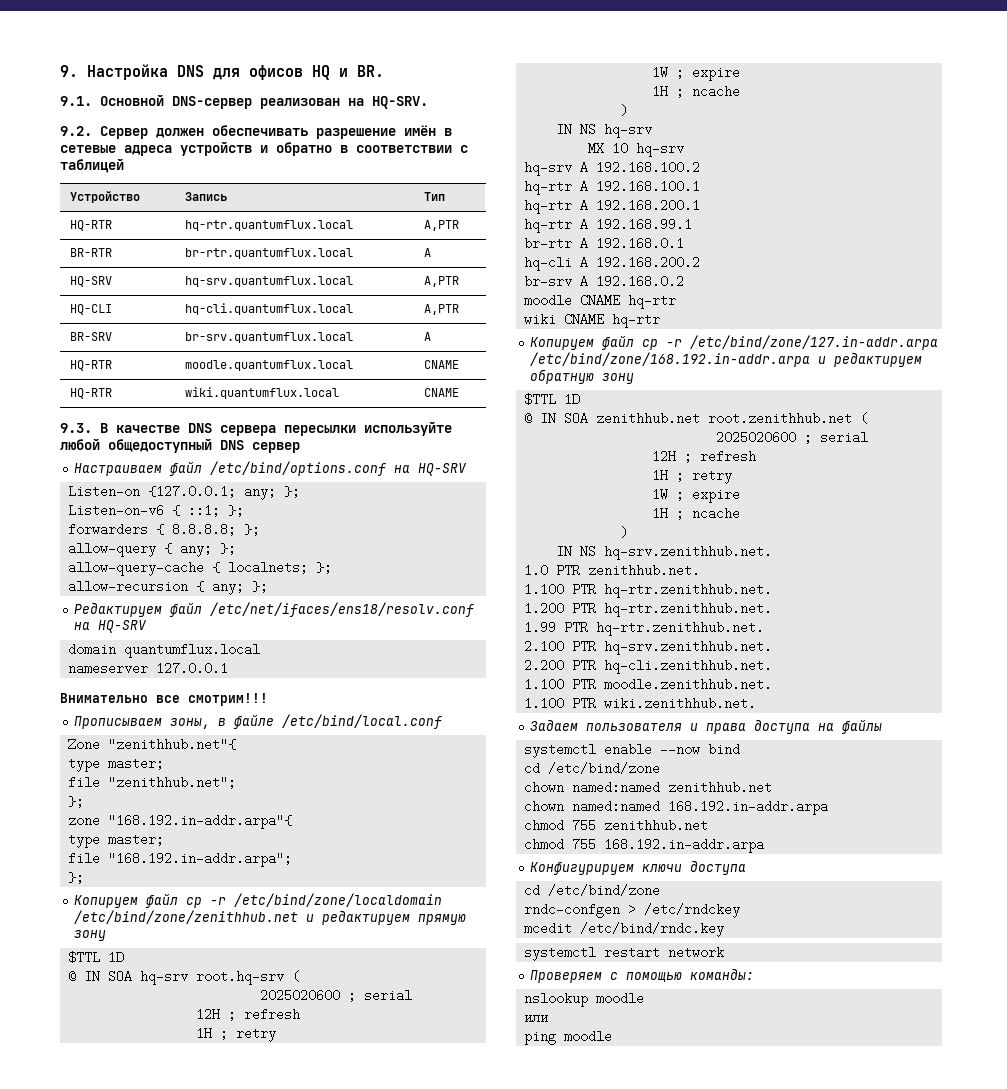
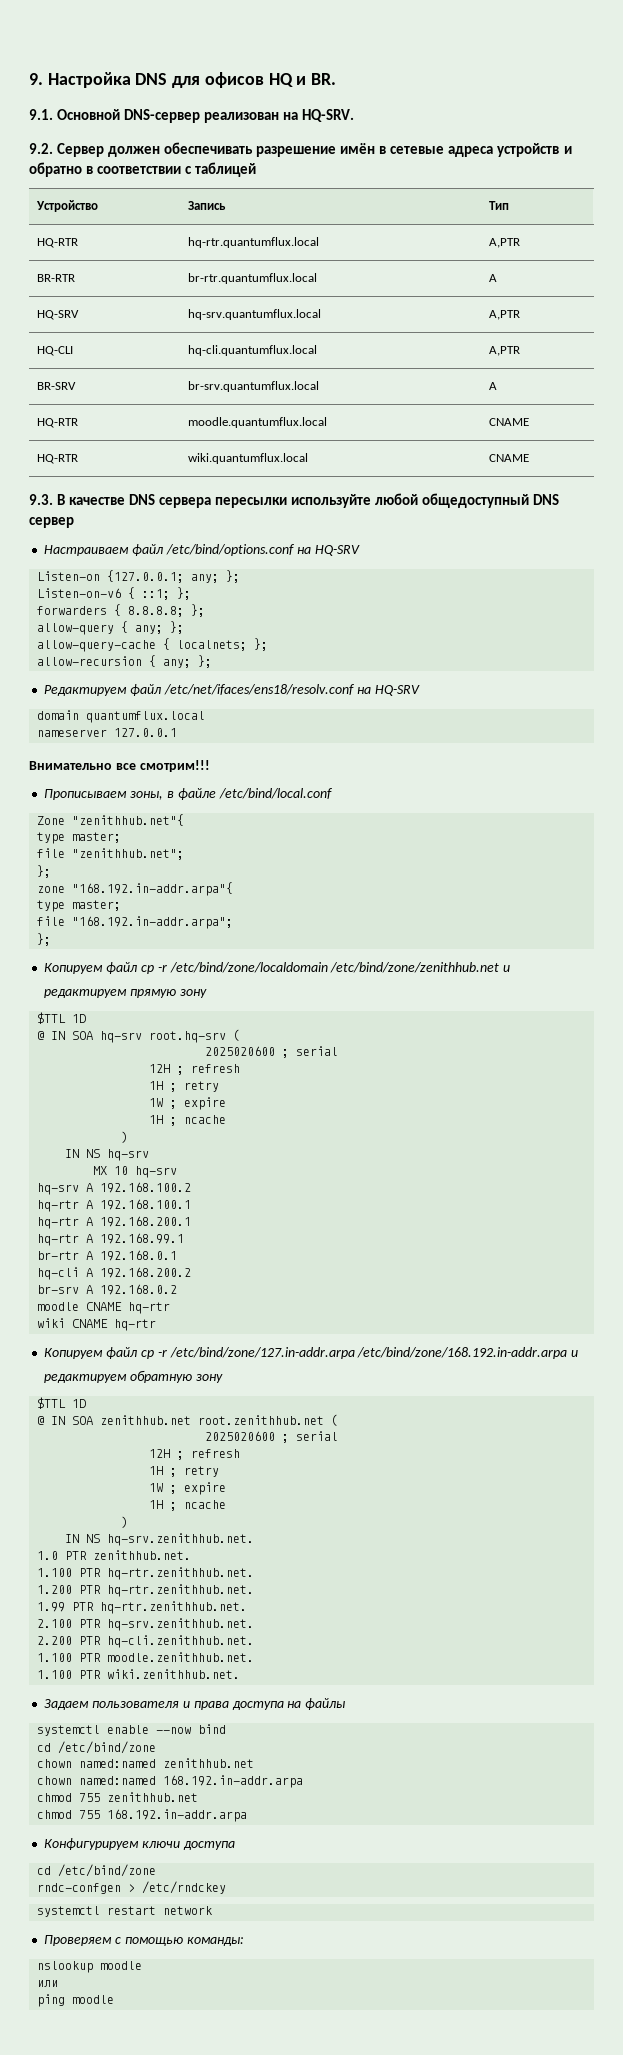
- mcedit /etc/bind/rndc.key

